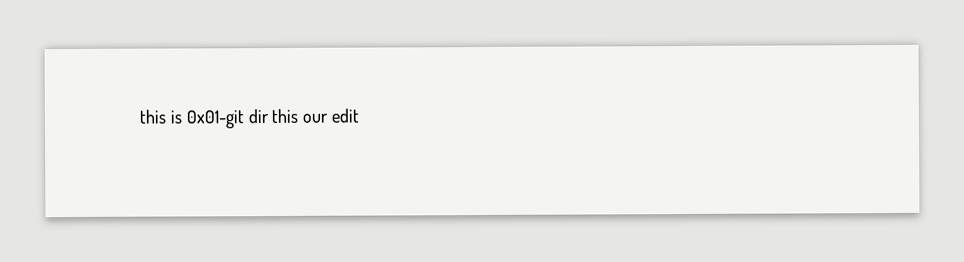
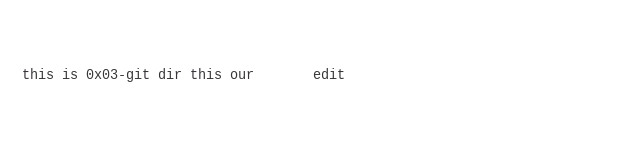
- this is 0x01-git dir this our edit
+ this is 0x03-git dir this our edit

